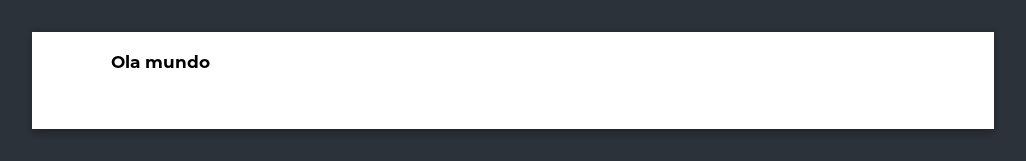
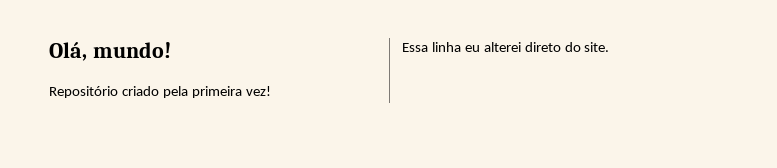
- Ola mundo
+ Olá, mundo!
+ Repositório criado pela primeira vez!
+ Essa linha eu alterei direto do site.

